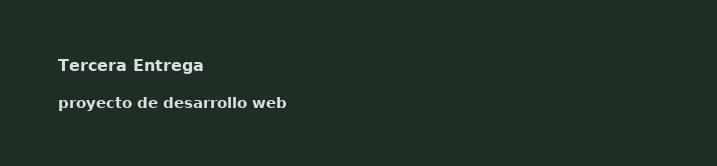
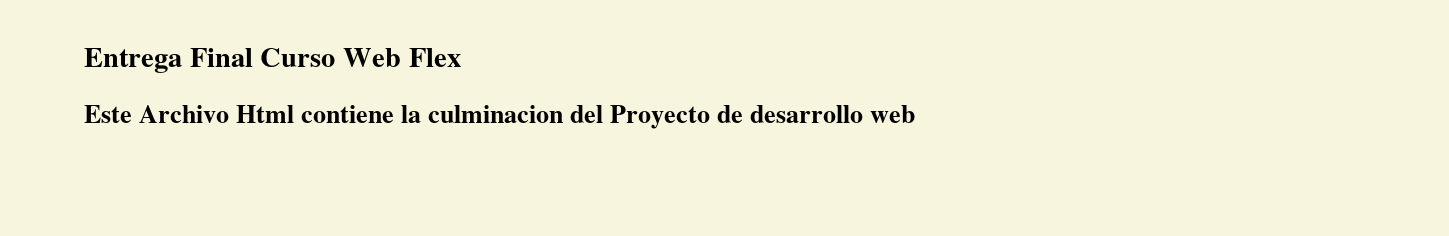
- Tercera Entrega
- proyecto de desarrollo web
+ Entrega Final Curso Web Flex
+ Este Archivo Html contiene la culminacion del Proyecto de desarrollo web

